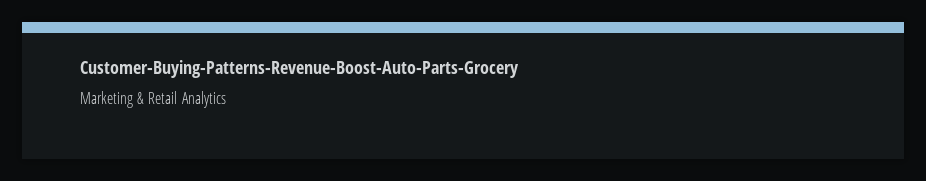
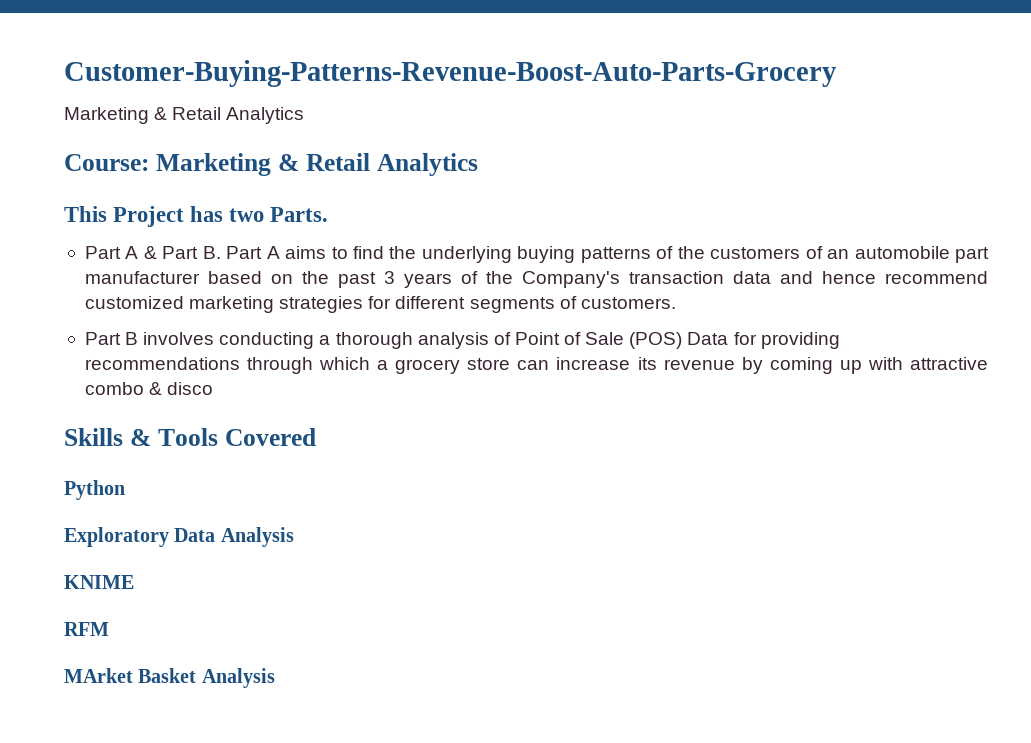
+ Course: Marketing & Retail Analytics
+ This Project has two Parts.
+ Part A & Part B. Part A aims to find the underlying buying patterns of the customers of an automobile part manufacturer based on the past 3 years of the Company's transaction data and hence recommend customized marketing strategies for different segments of customers.
+ Part B involves conducting a thorough analysis of Point of Sale (POS) Data for providing recommendations through which a grocery store can increase its revenue by coming up with attractive combo & disco
+ Skills & Tools Covered
+ Python
+ Exploratory Data Analysis
+ KNIME
+ RFM
+ MArket Basket Analysis

